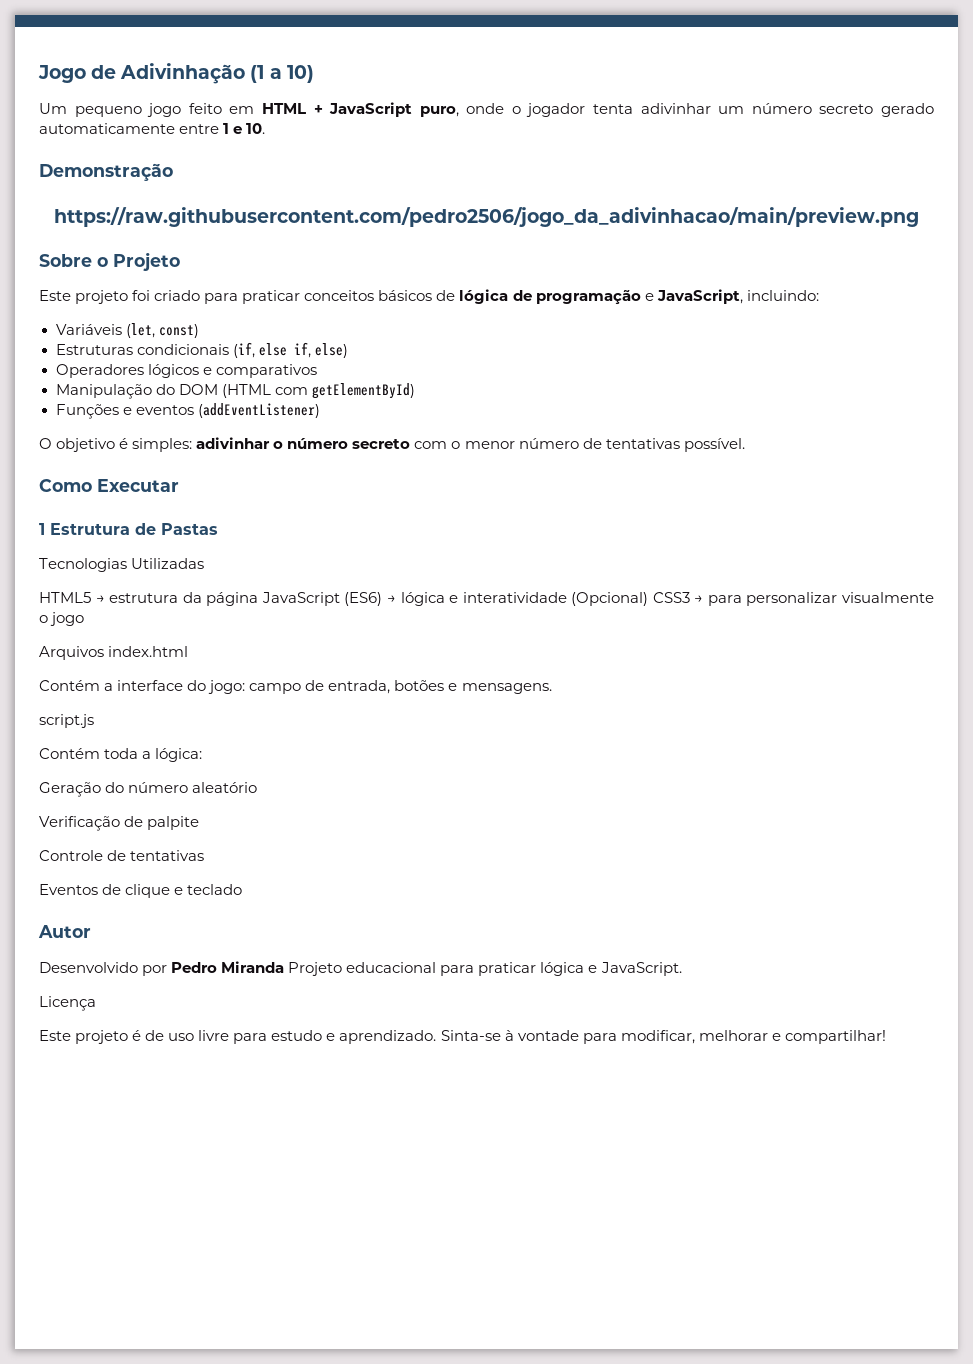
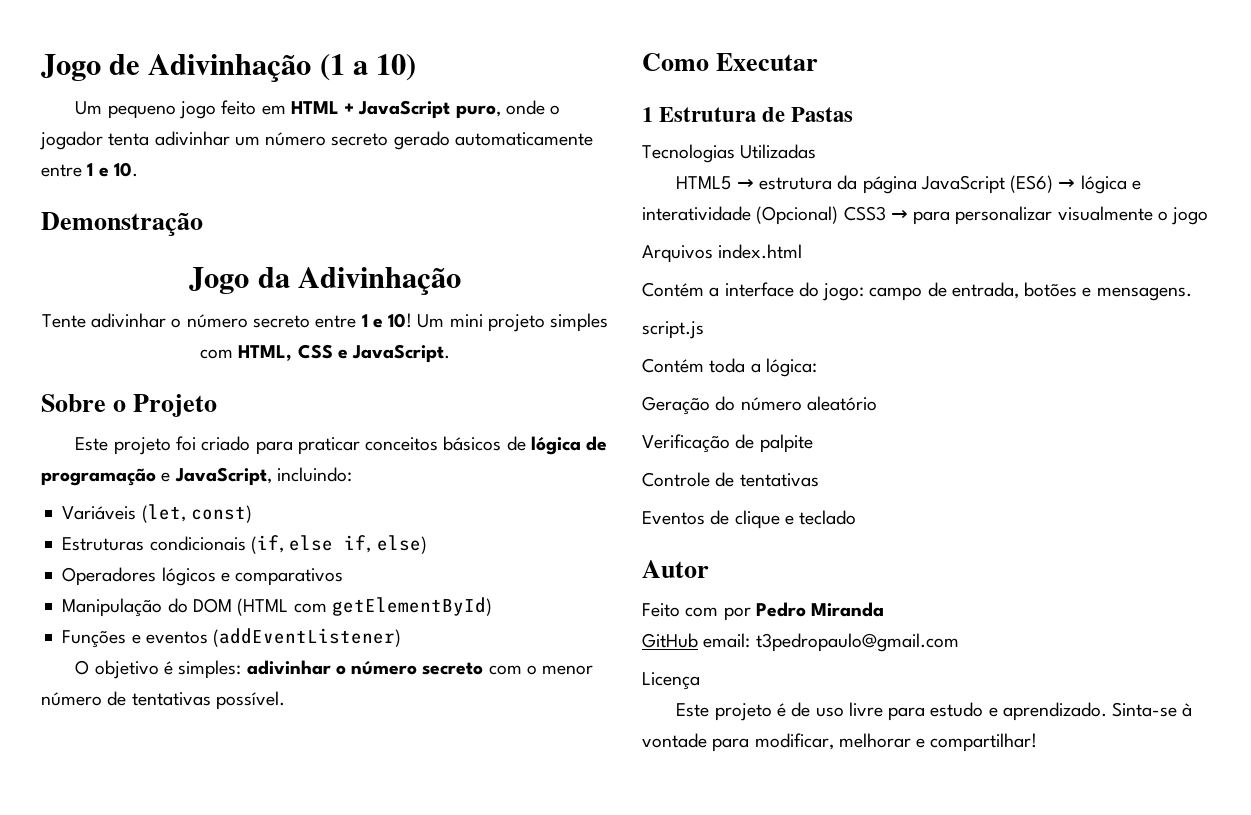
- https://raw.githubusercontent.com/pedro2506/jogo_da_adivinhacao/main/preview.png
+ Jogo da Adivinhação
+ Tente adivinhar o número secreto entre 1 e 10! Um mini projeto simples com HTML, CSS e JavaScript.
- Desenvolvido por Pedro Miranda Projeto educacional para praticar lógica e JavaScript.
+ Feito com por Pedro Miranda
+ GitHub email: t3pedropaulo@gmail.com

